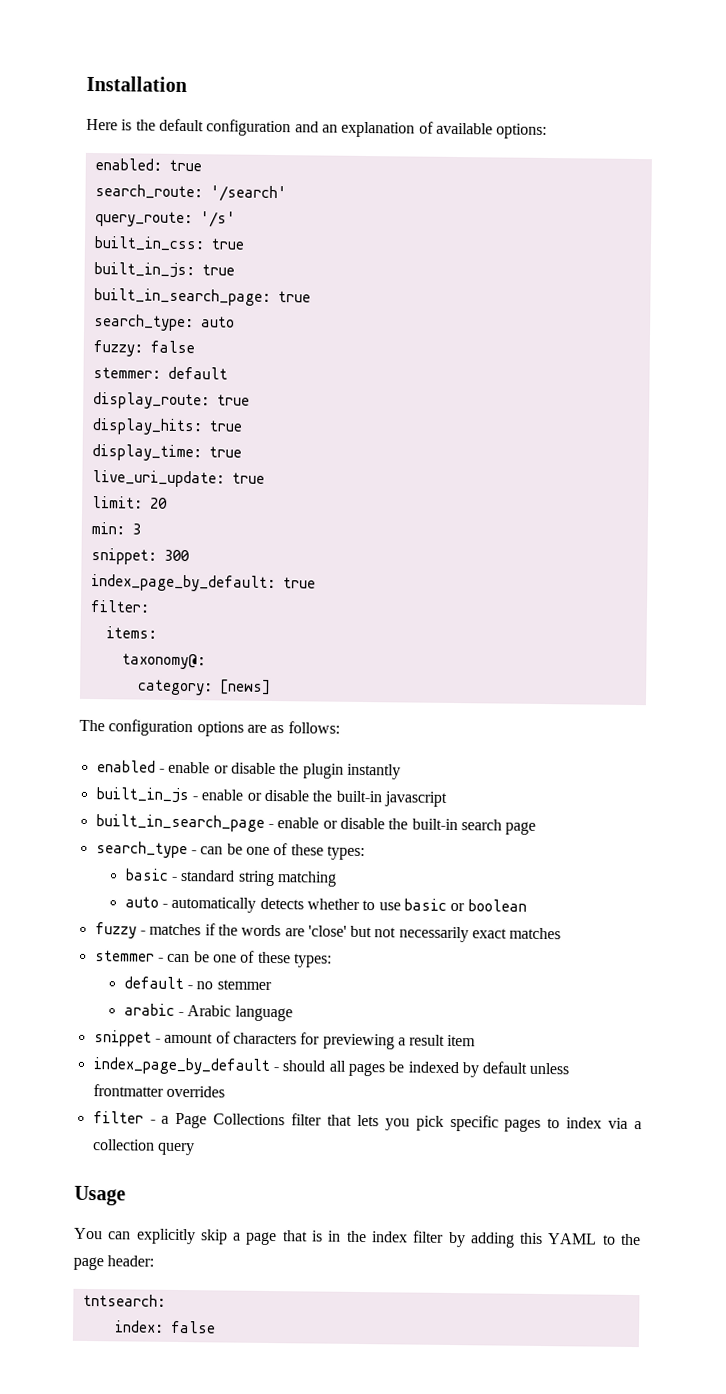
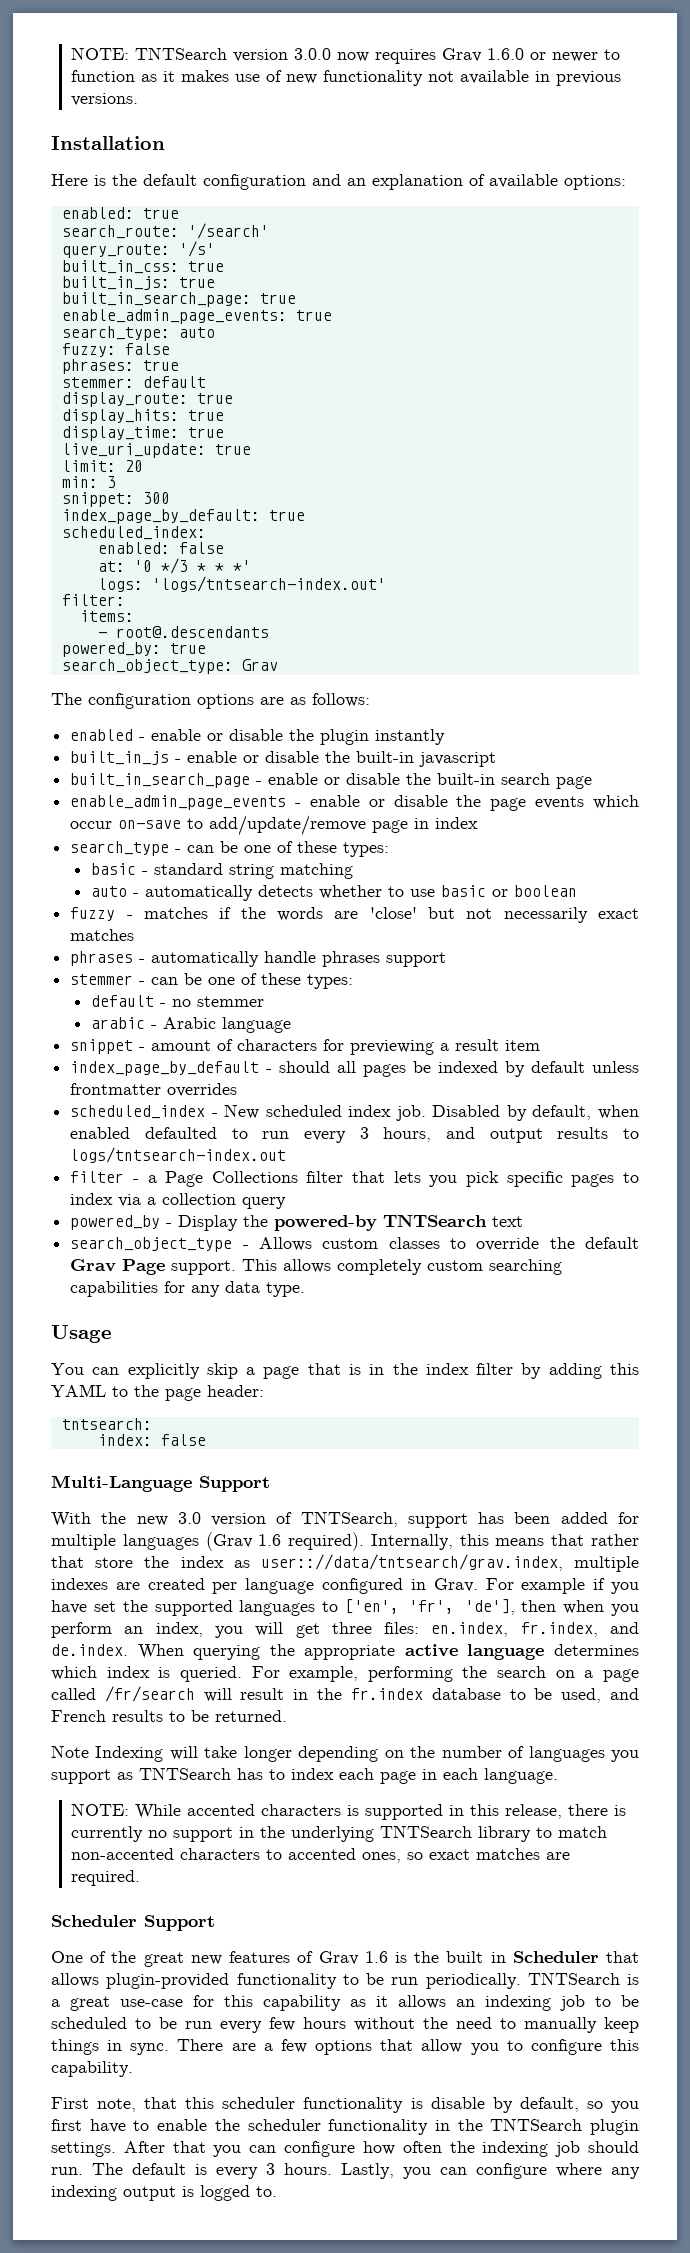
+ NOTE: TNTSearch version 3.0.0 now requires Grav 1.6.0 or newer to function as it makes use of new functionality not available in previous versions.
+ enable_admin_page_events: true
+ phrases: true
+ scheduled_index:
+ enabled: false
+ at: '0 */3 * * *'
+ logs: 'logs/tntsearch-index.out'
  filter:
  items:
- taxonomy@:
- category: [news]
+ - root@.descendants
+ powered_by: true
+ search_object_type: Grav
+ enable_admin_page_events - enable or disable the page events which occur on-save to add/update/remove page in index
+ phrases - automatically handle phrases support
+ scheduled_index - New scheduled index job. Disabled by default, when enabled defaulted to run every 3 hours, and output results to logs/tntsearch-index.out
+ powered_by - Display the powered-by TNTSearch text
+ search_object_type - Allows custom classes to override the default Grav Page support. This allows completely custom searching capabilities for any data type.
+ Multi-Language Support
+ With the new 3.0 version of TNTSearch, support has been added for multiple languages (Grav 1.6 required). Internally, this means that rather that store the index as user:://data/tntsearch/grav.index, multiple indexes are created per language configured in Grav. For example if you have set the supported languages to ['en', 'fr', 'de'], then when you perform an index, you will get three files: en.index, fr.index, and de.index. When querying the appropriate active language determines which index is queried. For example, performing the search on a page called /fr/search will result in the fr.index database to be used, and French results to be returned.
+ Note Indexing will take longer depending on the number of languages you support as TNTSearch has to index each page in each language.
+ NOTE: While accented characters is supported in this release, there is currently no support in the underlying TNTSearch library to match non-accented characters to accented ones, so exact matches are required.
+ Scheduler Support
+ One of the great new features of Grav 1.6 is the built in Scheduler that allows plugin-provided functionality to be run periodically. TNTSearch is a great use-case for this capability as it allows an indexing job to be scheduled to be run every few hours without the need to manually keep things in sync. There are a few options that allow you to configure this capability.
+ First note, that this scheduler functionality is disable by default, so you first have to enable the scheduler functionality in the TNTSearch plugin settings. After that you can configure how often the indexing job should run. The default is every 3 hours. Lastly, you can configure where any indexing output is logged to.

